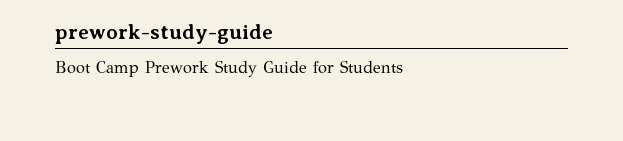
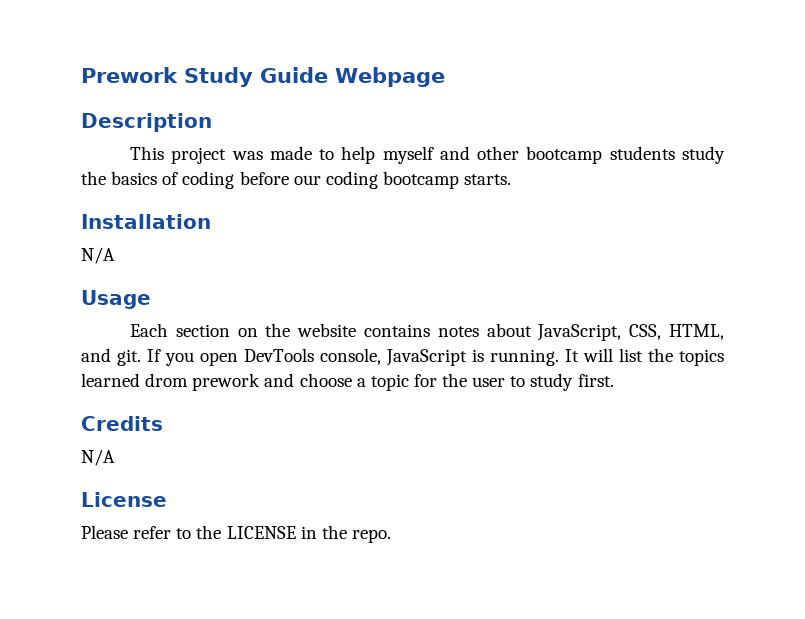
- prework-study-guide
- Boot Camp Prework Study Guide for Students
+ Prework Study Guide Webpage
+ Description
+ This project was made to help myself and other bootcamp students study the basics of coding before our coding bootcamp starts.
+ Installation
+ N/A
+ Usage
+ Each section on the website contains notes about JavaScript, CSS, HTML, and git. If you open DevTools console, JavaScript is running. It will list the topics learned drom prework and choose a topic for the user to study first.
+ Credits
+ N/A
+ License
+ Please refer to the LICENSE in the repo.

